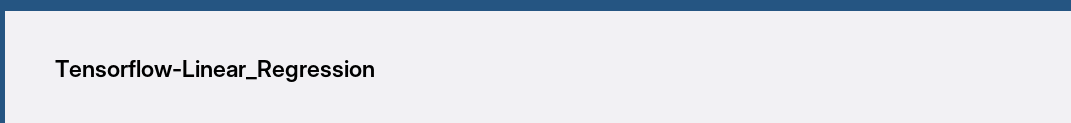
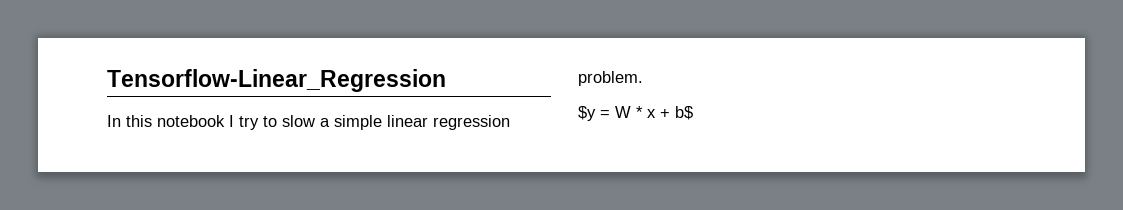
+ In this notebook I try to slow a simple linear regression problem.
+ $y = W * x + b$

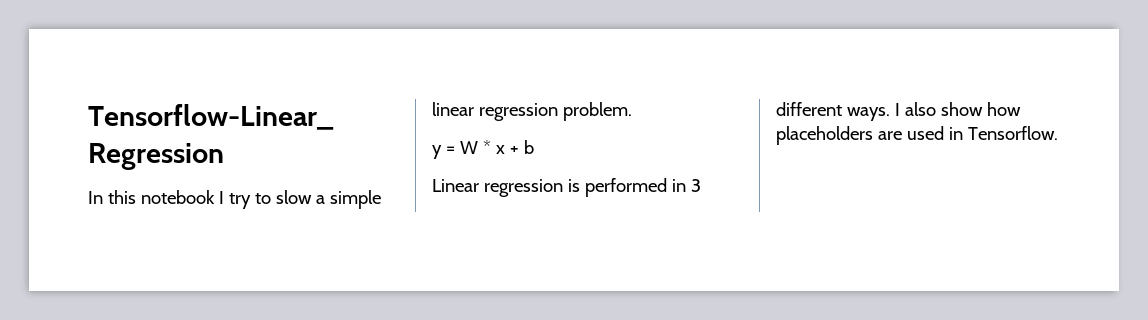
- $y = W * x + b$
+ y = W * x + b
+ Linear regression is performed in 3 different ways. I also show how placeholders are used in Tensorflow.

